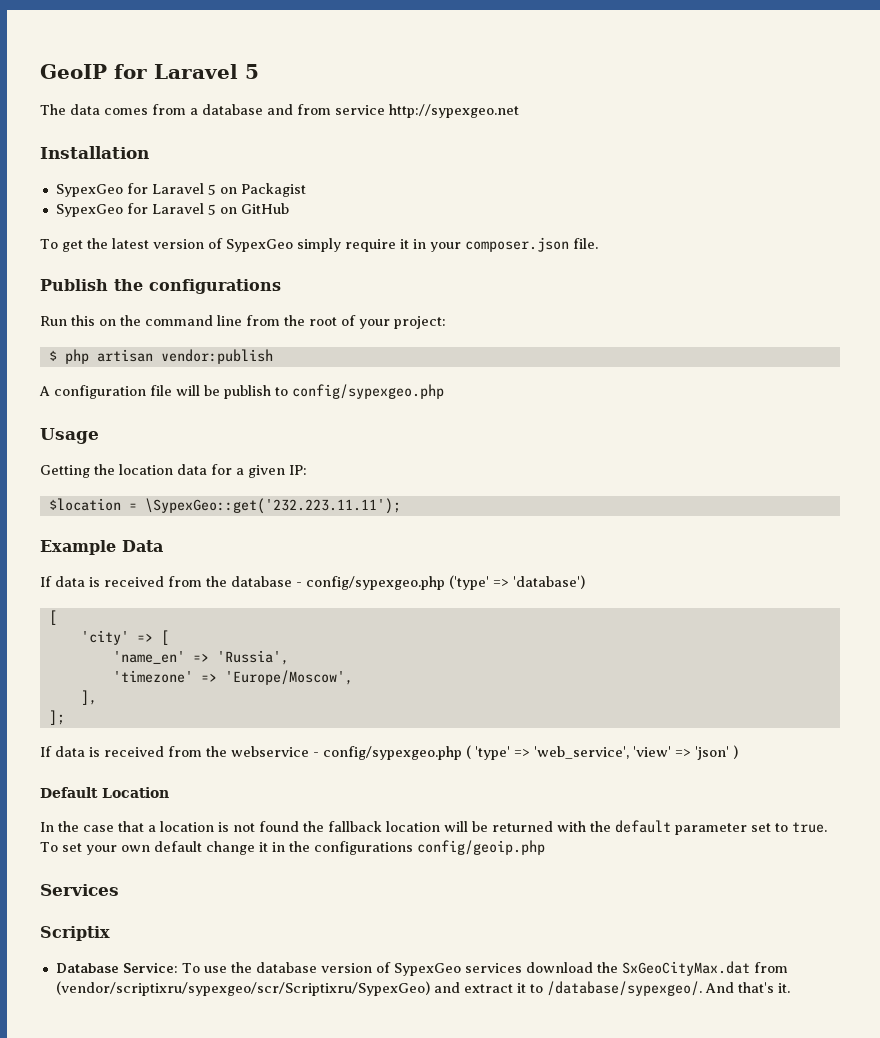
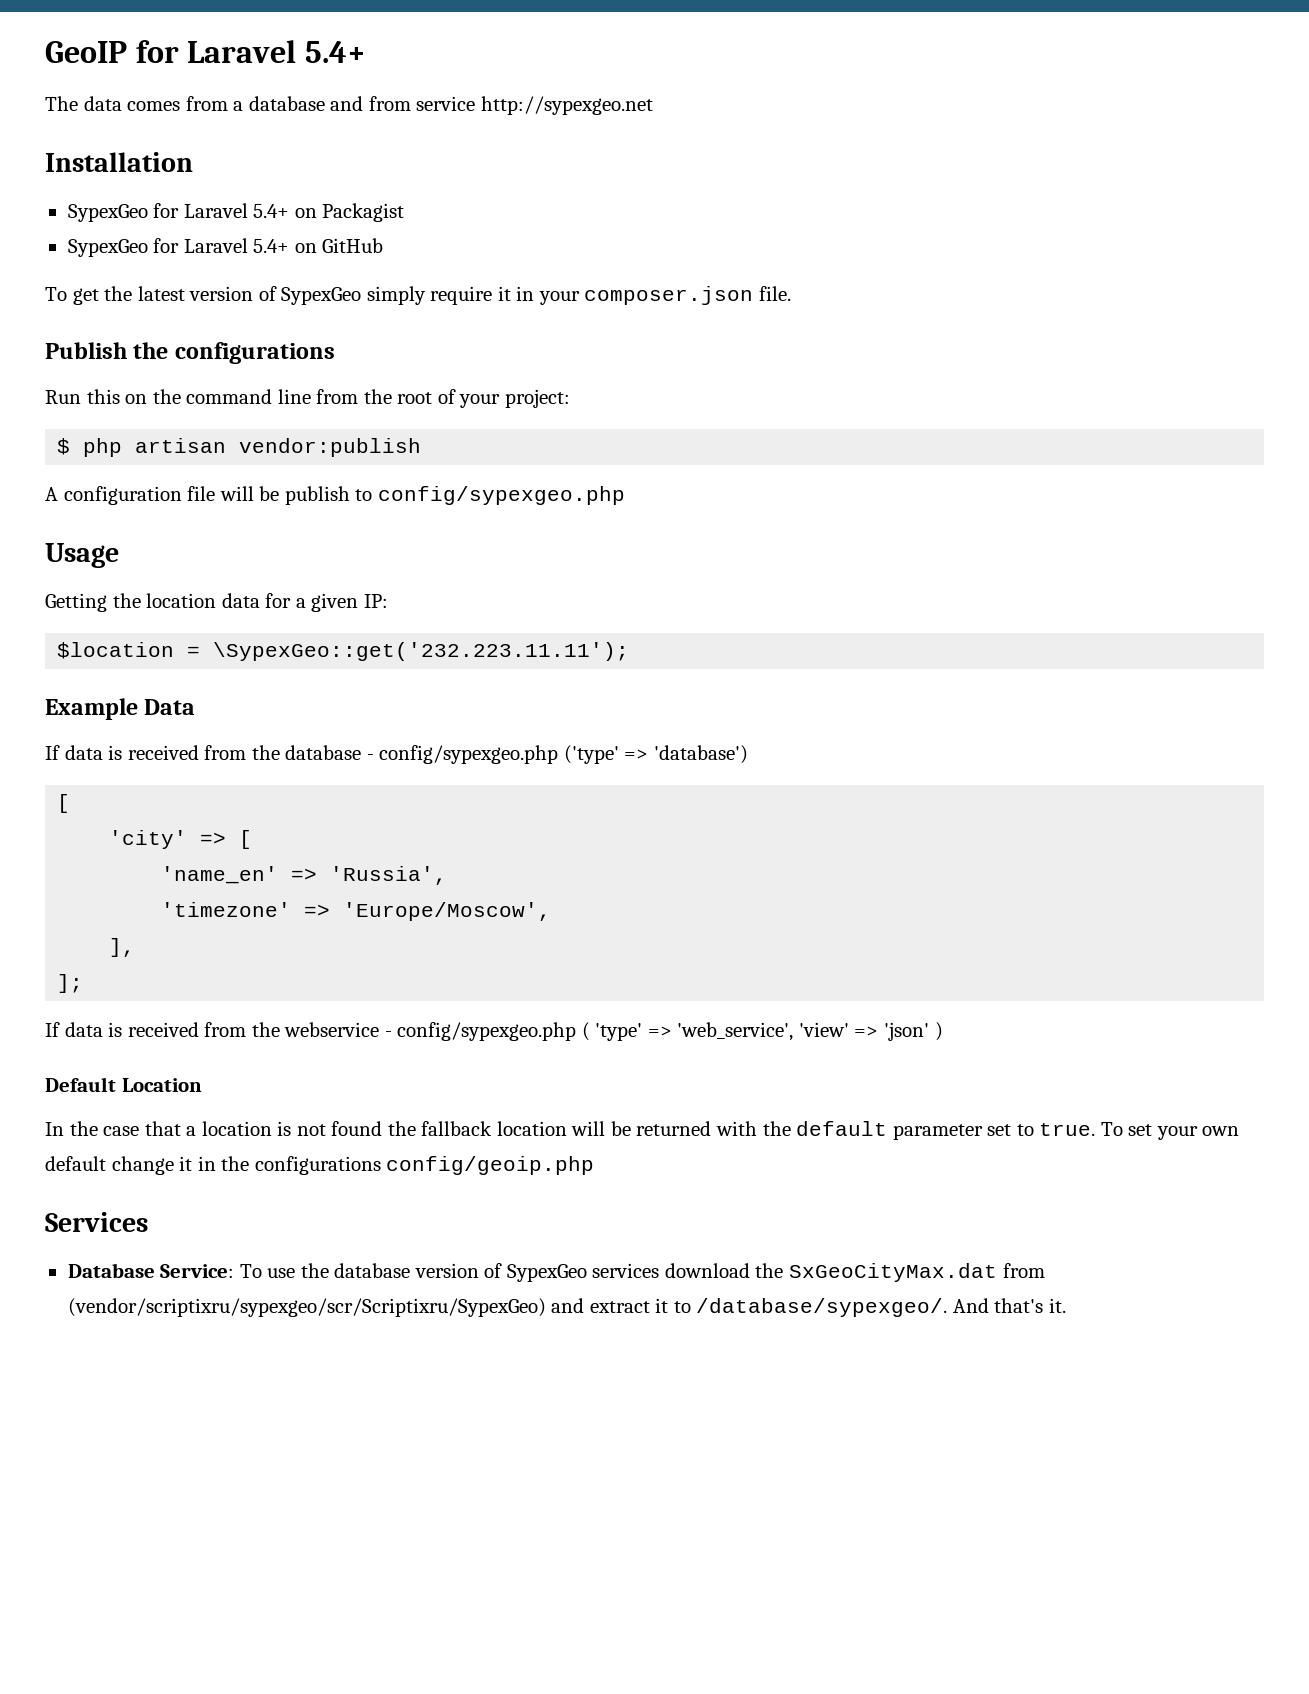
- GeoIP for Laravel 5
+ GeoIP for Laravel 5.4+
- SypexGeo for Laravel 5 on Packagist
+ SypexGeo for Laravel 5.4+ on Packagist
- SypexGeo for Laravel 5 on GitHub
+ SypexGeo for Laravel 5.4+ on GitHub
- Scriptix

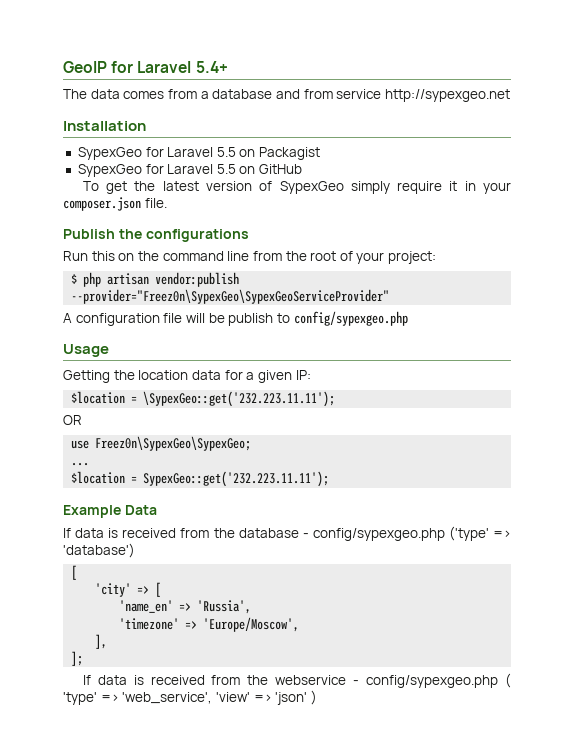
- SypexGeo for Laravel 5.4+ on Packagist
+ SypexGeo for Laravel 5.5 on Packagist
- SypexGeo for Laravel 5.4+ on GitHub
+ SypexGeo for Laravel 5.5 on GitHub
- $ php artisan vendor:publish
+ $ php artisan vendor:publish --provider="Freez0n\SypexGeo\SypexGeoServiceProvider"
+ OR
+ use Freez0n\SypexGeo\SypexGeo;
+ ...
+ $location = SypexGeo::get('232.223.11.11');
- Default Location
- In the case that a location is not found the fallback location will be returned with the default parameter set to true. To set your own default change it in the configurations config/geoip.php
- Services
- Database Service: To use the database version of SypexGeo services download the SxGeoCityMax.dat from (vendor/scriptixru/sypexgeo/scr/Scriptixru/SypexGeo) and extract it to /database/sypexgeo/. And that's it.

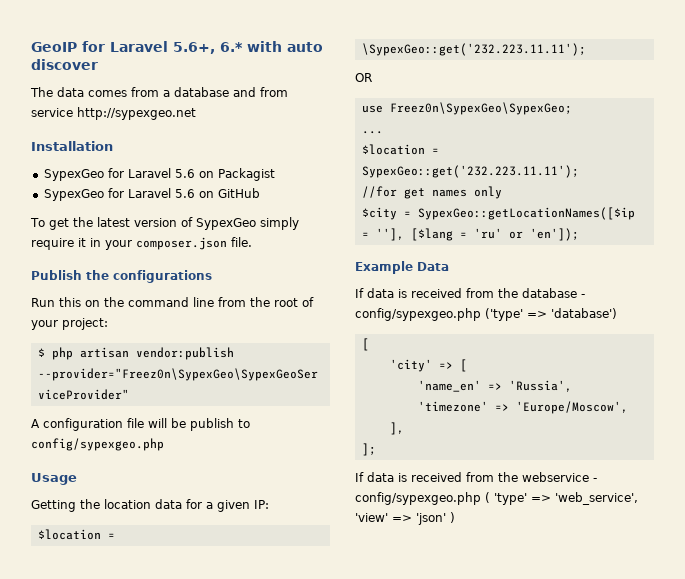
- GeoIP for Laravel 5.4+
+ GeoIP for Laravel 5.6+, 6.* with auto discover
- SypexGeo for Laravel 5.5 on Packagist
+ SypexGeo for Laravel 5.6 on Packagist
- SypexGeo for Laravel 5.5 on GitHub
+ SypexGeo for Laravel 5.6 on GitHub
+ //for get names only
+ $city = SypexGeo::getLocationNames([$ip = ''], [$lang = 'ru' or 'en']);

